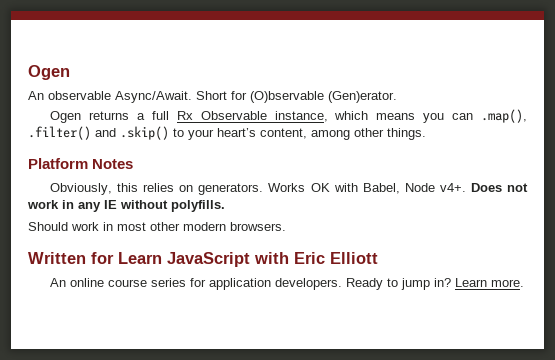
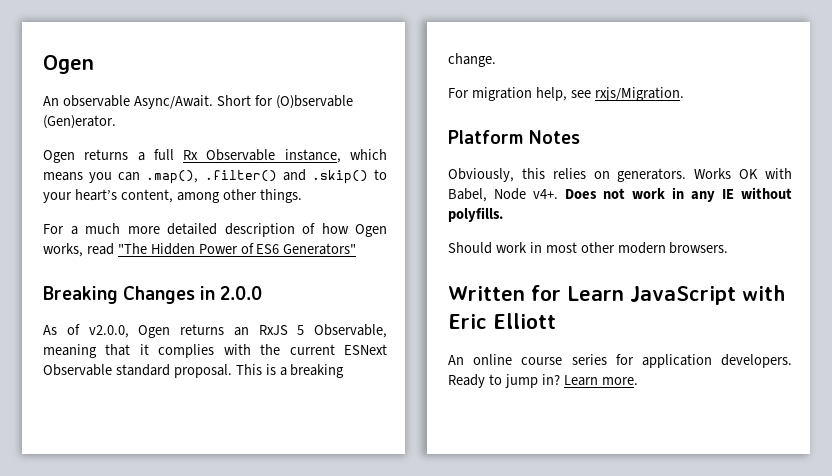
+ For a much more detailed description of how Ogen works, read "The Hidden Power of ES6 Generators"
+ Breaking Changes in 2.0.0
+ As of v2.0.0, Ogen returns an RxJS 5 Observable, meaning that it complies with the current ESNext Observable standard proposal. This is a breaking change.
+ For migration help, see rxjs/Migration.

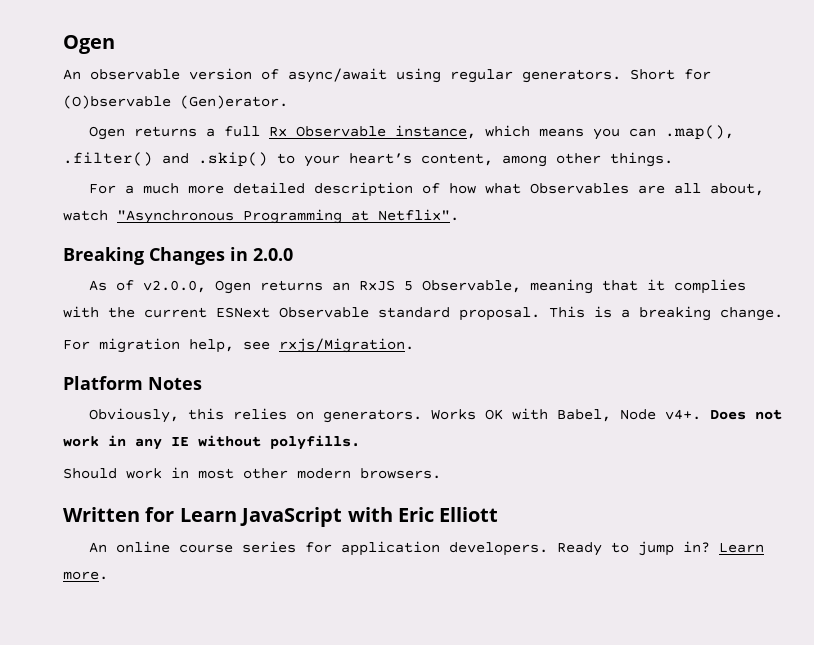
- An observable Async/Await.
+ An observable version of async/await using regular generators.
- For a much more detailed description of how Ogen works, read "The Hidden Power of ES6 Generators"
+ For a much more detailed description of how what Observables are all about, watch "Asynchronous Programming at Netflix".

